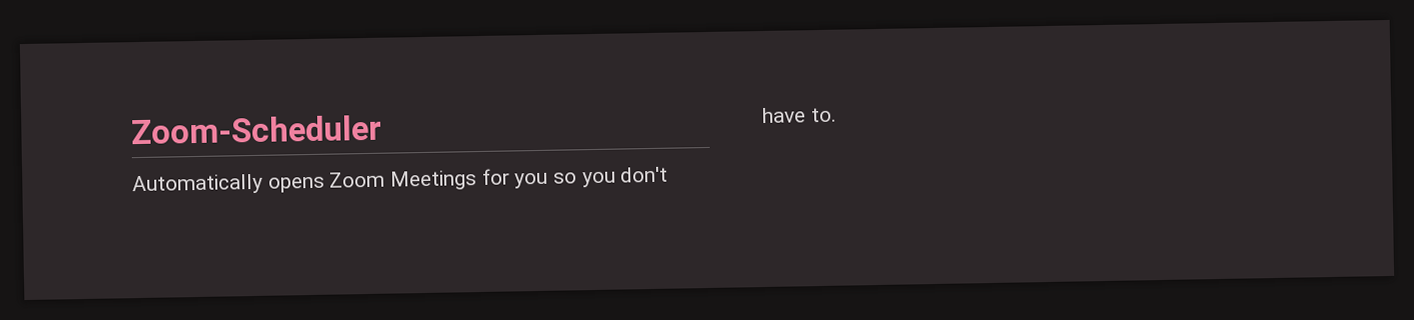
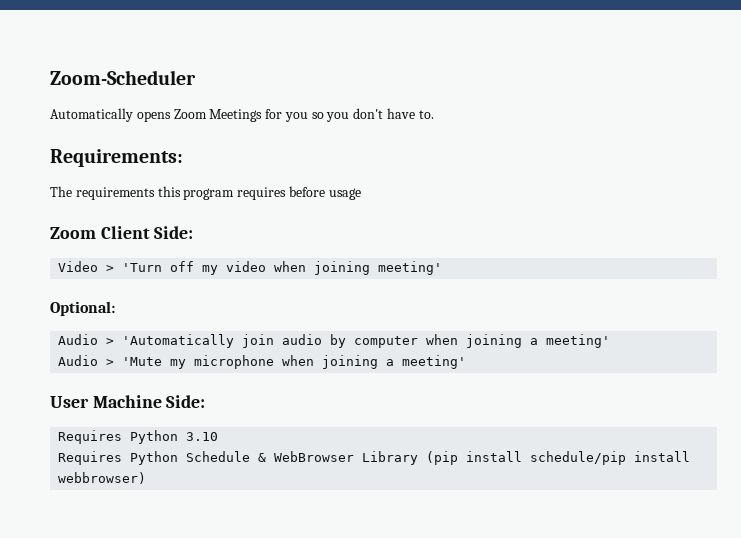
+ Requirements:
+ The requirements this program requires before usage
+ Zoom Client Side:
+ Video > 'Turn off my video when joining meeting'
+ Optional:
+ Audio > 'Automatically join audio by computer when joining a meeting'
+ Audio > 'Mute my microphone when joining a meeting'
+ User Machine Side:
+ Requires Python 3.10
+ Requires Python Schedule & WebBrowser Library (pip install schedule/pip install webbrowser)

